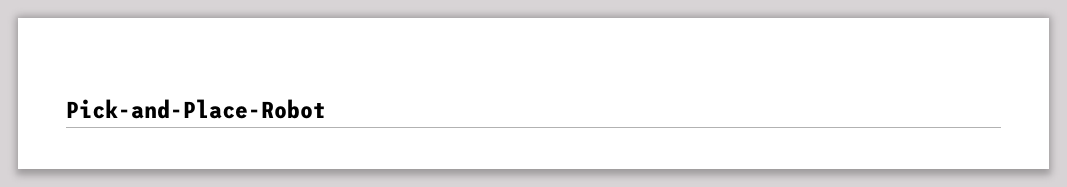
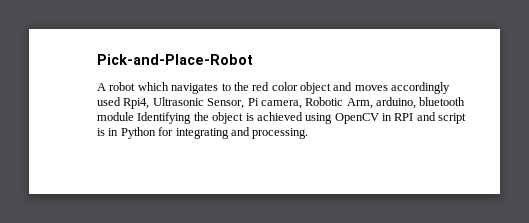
+ A robot which navigates to the red color object and moves accordingly used Rpi4, Ultrasonic Sensor, Pi camera, Robotic Arm, arduino, bluetooth module Identifying the object is achieved using OpenCV in RPI and script is in Python for integrating and processing.

